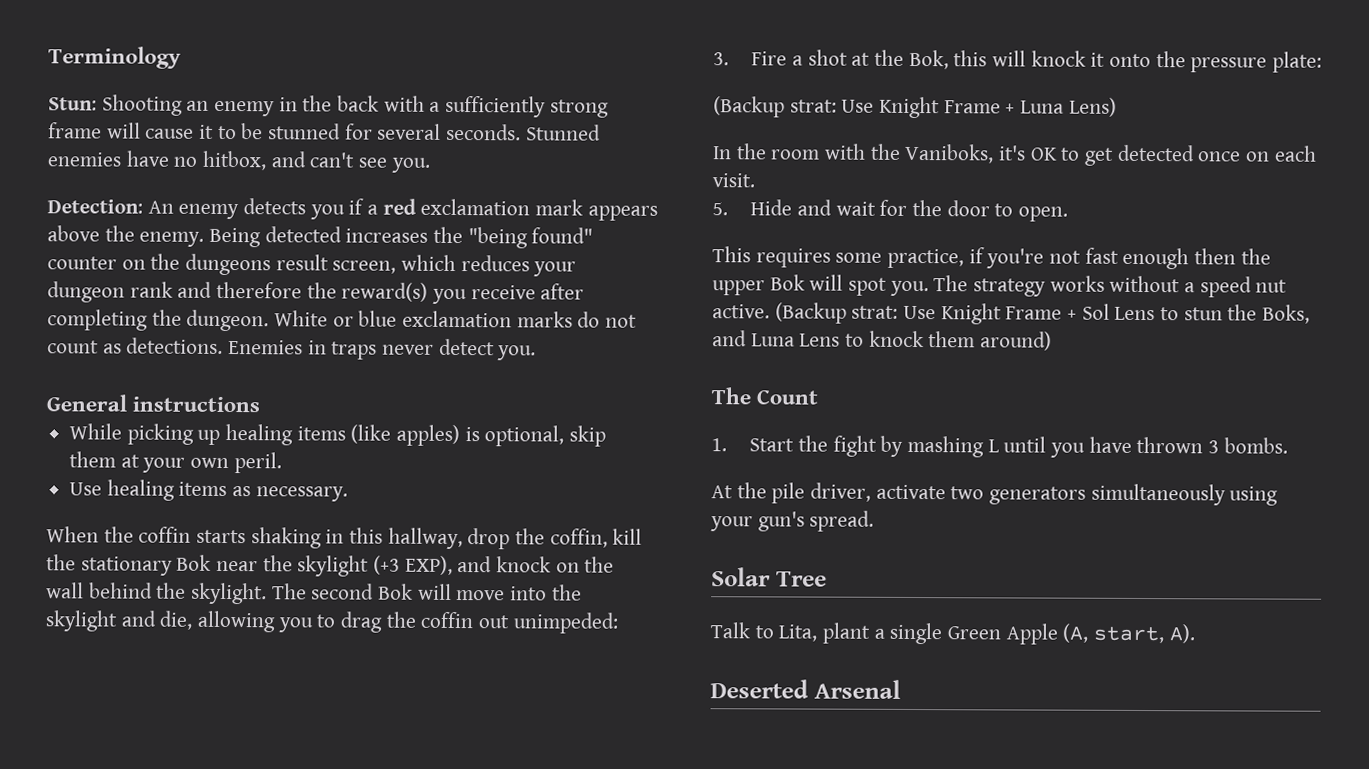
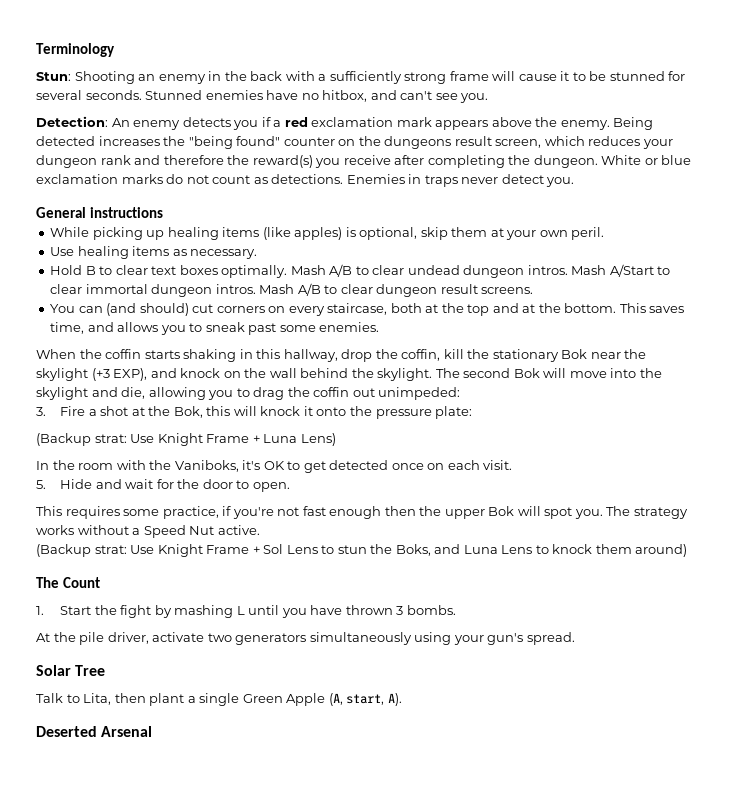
+ Hold B to clear text boxes optimally. Mash A/B to clear undead dungeon intros. Mash A/Start to clear immortal dungeon intros. Mash A/B to clear dungeon result screens.
+ You can (and should) cut corners on every staircase, both at the top and at the bottom. This saves time, and allows you to sneak past some enemies.
- The strategy works without a speed nut active. (Backup strat: Use Knight Frame + Sol Lens to stun the Boks, and Luna Lens to knock them around)
+ The strategy works without a Speed Nut active.
+ (Backup strat: Use Knight Frame + Sol Lens to stun the Boks, and Luna Lens to knock them around)
- Talk to Lita, plant a single Green Apple (A, start, A).
+ Talk to Lita, then plant a single Green Apple (A, start, A).

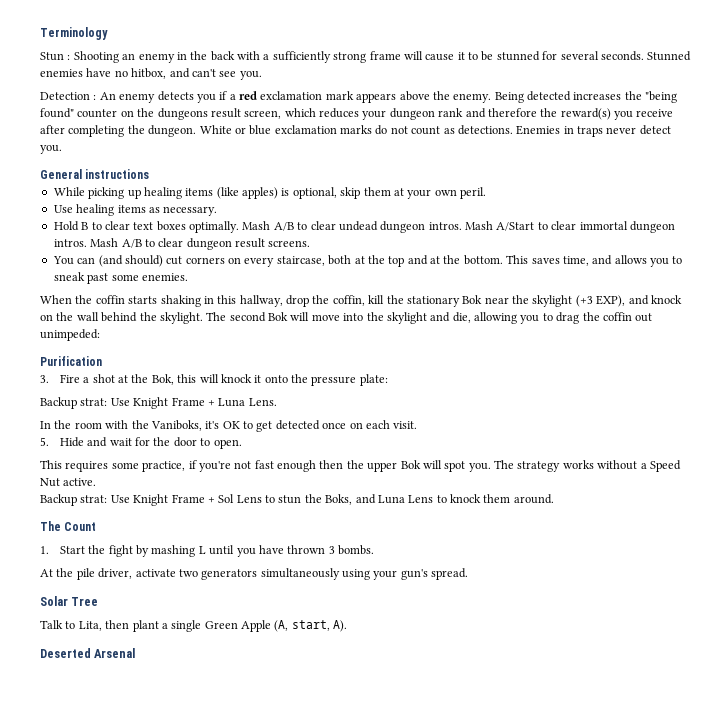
- Stun: Shooting an enemy in the back with a sufficiently strong frame will cause it to be stunned for several seconds.
+ Stun : Shooting an enemy in the back with a sufficiently strong frame will cause it to be stunned for several seconds.
- Detection: An enemy detects you if a red exclamation mark appears above the enemy.
+ Detection : An enemy detects you if a red exclamation mark appears above the enemy.
+ Purification
- (Backup strat: Use Knight Frame + Luna Lens)
+ Backup strat: Use Knight Frame + Luna Lens.
- (Backup strat: Use Knight Frame + Sol Lens to stun the Boks, and Luna Lens to knock them around)
+ Backup strat: Use Knight Frame + Sol Lens to stun the Boks, and Luna Lens to knock them around.

